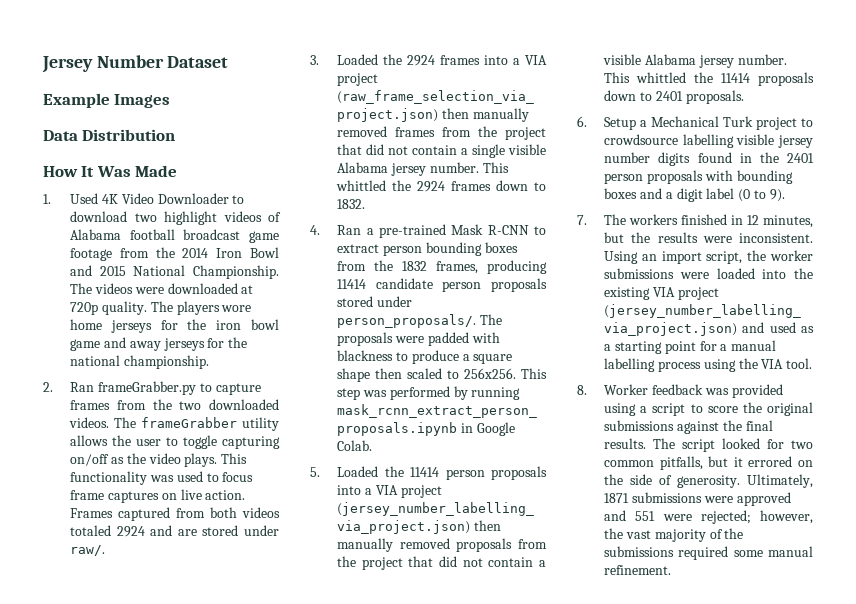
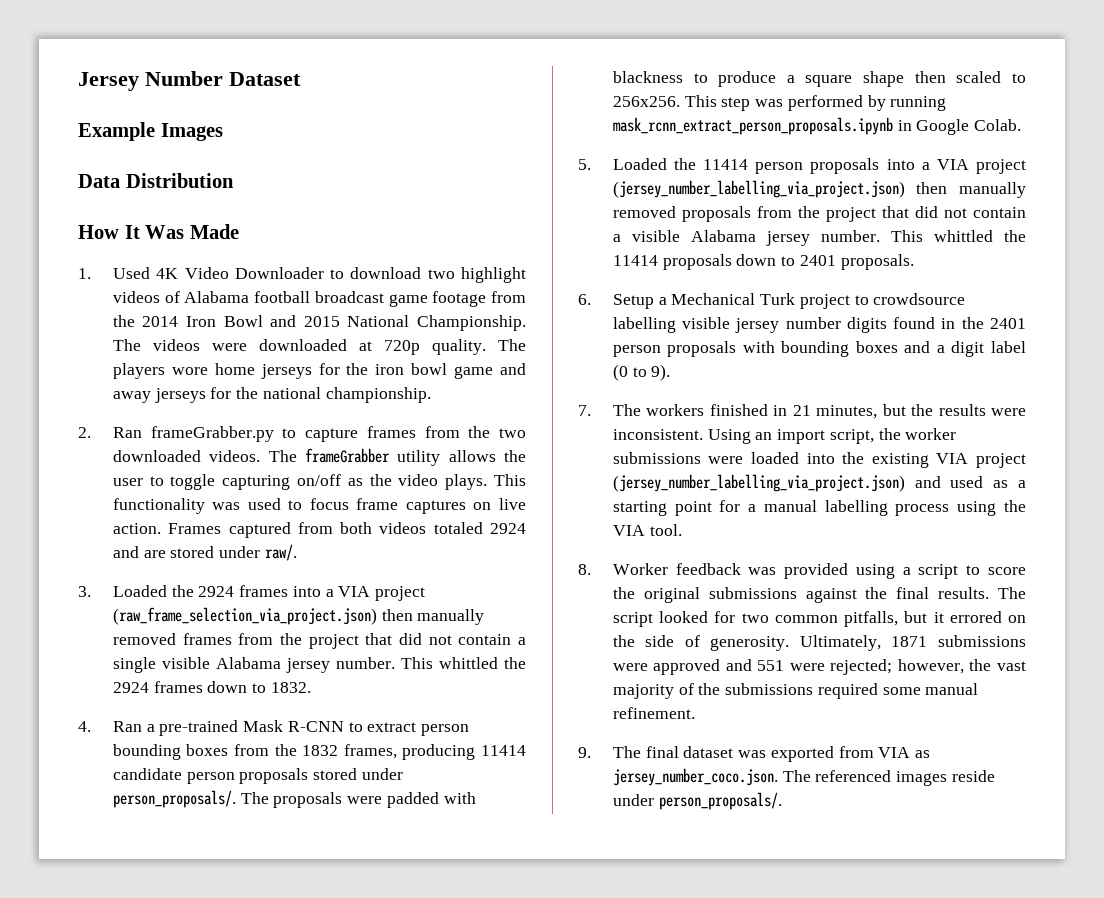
- 7. The workers finished in 12 minutes, but the results were inconsistent.
+ 7. The workers finished in 21 minutes, but the results were inconsistent.
+ 9. The final dataset was exported from VIA as jersey_number_coco.json. The referenced images reside under person_proposals/.

